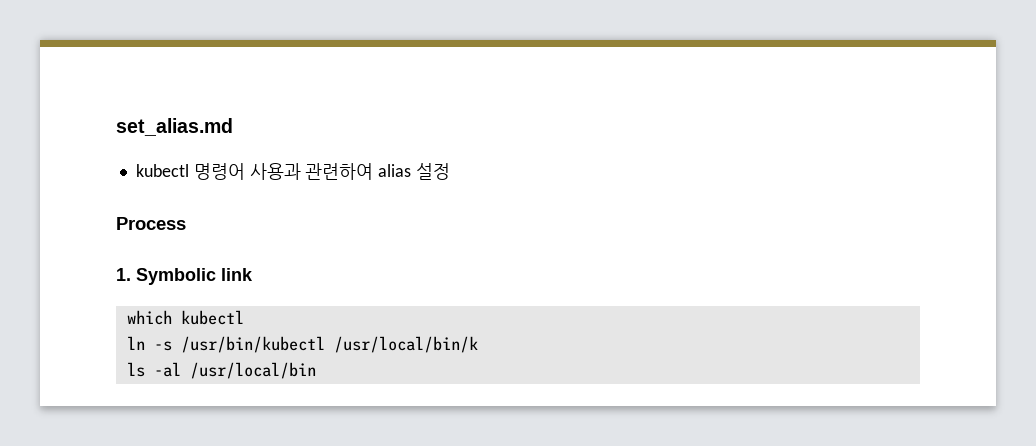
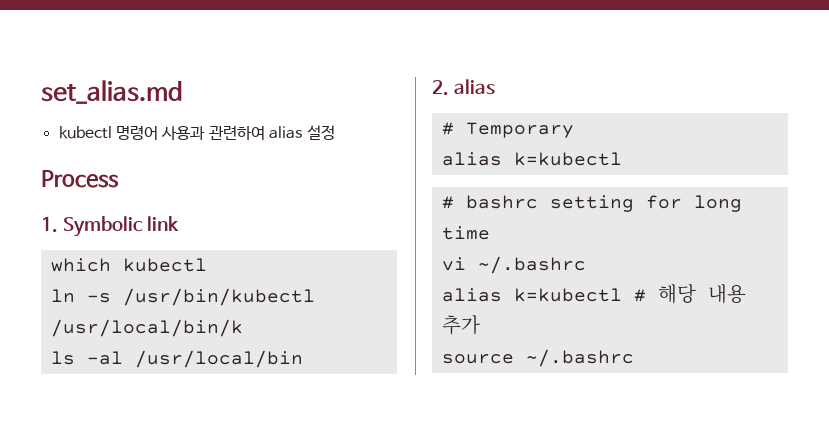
+ 2. alias
+ # Temporary
+ alias k=kubectl
+ # bashrc setting for long time
+ vi ~/.bashrc
+ alias k=kubectl # 해당 내용 추가
+ source ~/.bashrc

